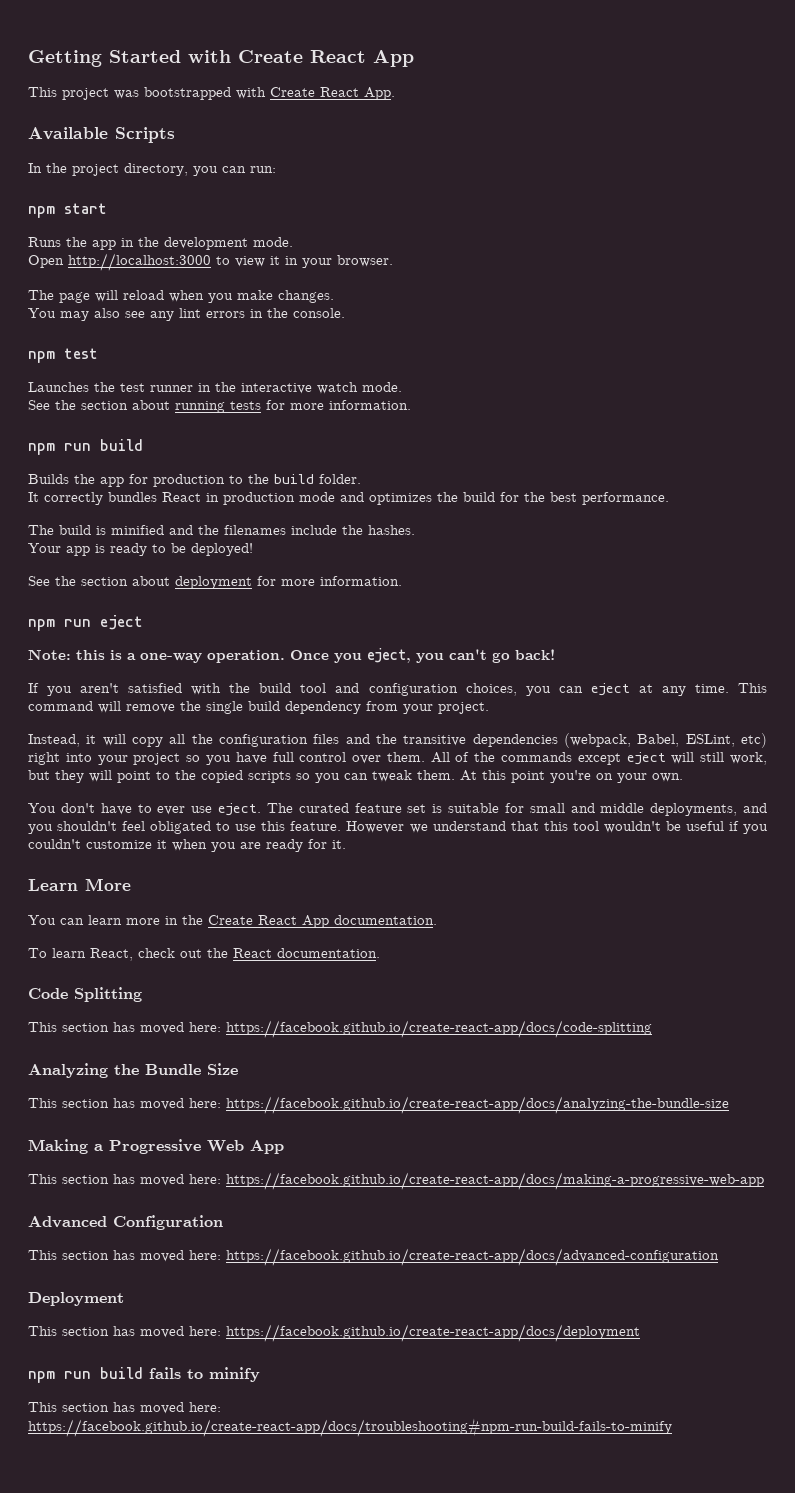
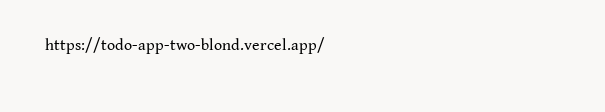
- Getting Started with Create React App
- This project was bootstrapped with Create React App.
- Available Scripts
- In the project directory, you can run:
- npm start
- Runs the app in the development mode.
- Open http://localhost:3000 to view it in your browser.
- The page will reload when you make changes.
- You may also see any lint errors in the console.
- npm test
- Launches the test runner in the interactive watch mode.
- See the section about running tests for more information.
- npm run build
- Builds the app for production to the build folder.
- It correctly bundles React in production mode and optimizes the build for the best performance.
- The build is minified and the filenames include the hashes.
- Your app is ready to be deployed!
- See the section about deployment for more information.
- npm run eject
- Note: this is a one-way operation. Once you eject, you can't go back!
- If you aren't satisfied with the build tool and configuration choices, you can eject at any time. This command will remove the single build dependency from your project.
- Instead, it will copy all the configuration files and the transitive dependencies (webpack, Babel, ESLint, etc) right into your project so you have full control over them. All of the commands except eject will still work, but they will point to the copied scripts so you can tweak them. At this point you're on your own.
- You don't have to ever use eject. The curated feature set is suitable for small and middle deployments, and you shouldn't feel obligated to use this feature. However we understand that this tool wouldn't be useful if you couldn't customize it when you are ready for it.
- Learn More
- You can learn more in the Create React App documentation.
- To learn React, check out the React documentation.
- Code Splitting
- This section has moved here: https://facebook.github.io/create-react-app/docs/code-splitting
- Analyzing the Bundle Size
- This section has moved here: https://facebook.github.io/create-react-app/docs/analyzing-the-bundle-size
- Making a Progressive Web App
- This section has moved here: https://facebook.github.io/create-react-app/docs/making-a-progressive-web-app
- Advanced Configuration
- This section has moved here: https://facebook.github.io/create-react-app/docs/advanced-configuration
- Deployment
- This section has moved here: https://facebook.github.io/create-react-app/docs/deployment
- npm run build fails to minify
- This section has moved here: https://facebook.github.io/create-react-app/docs/troubleshooting#npm-run-build-fails-to-minify
+ https://todo-app-two-blond.vercel.app/

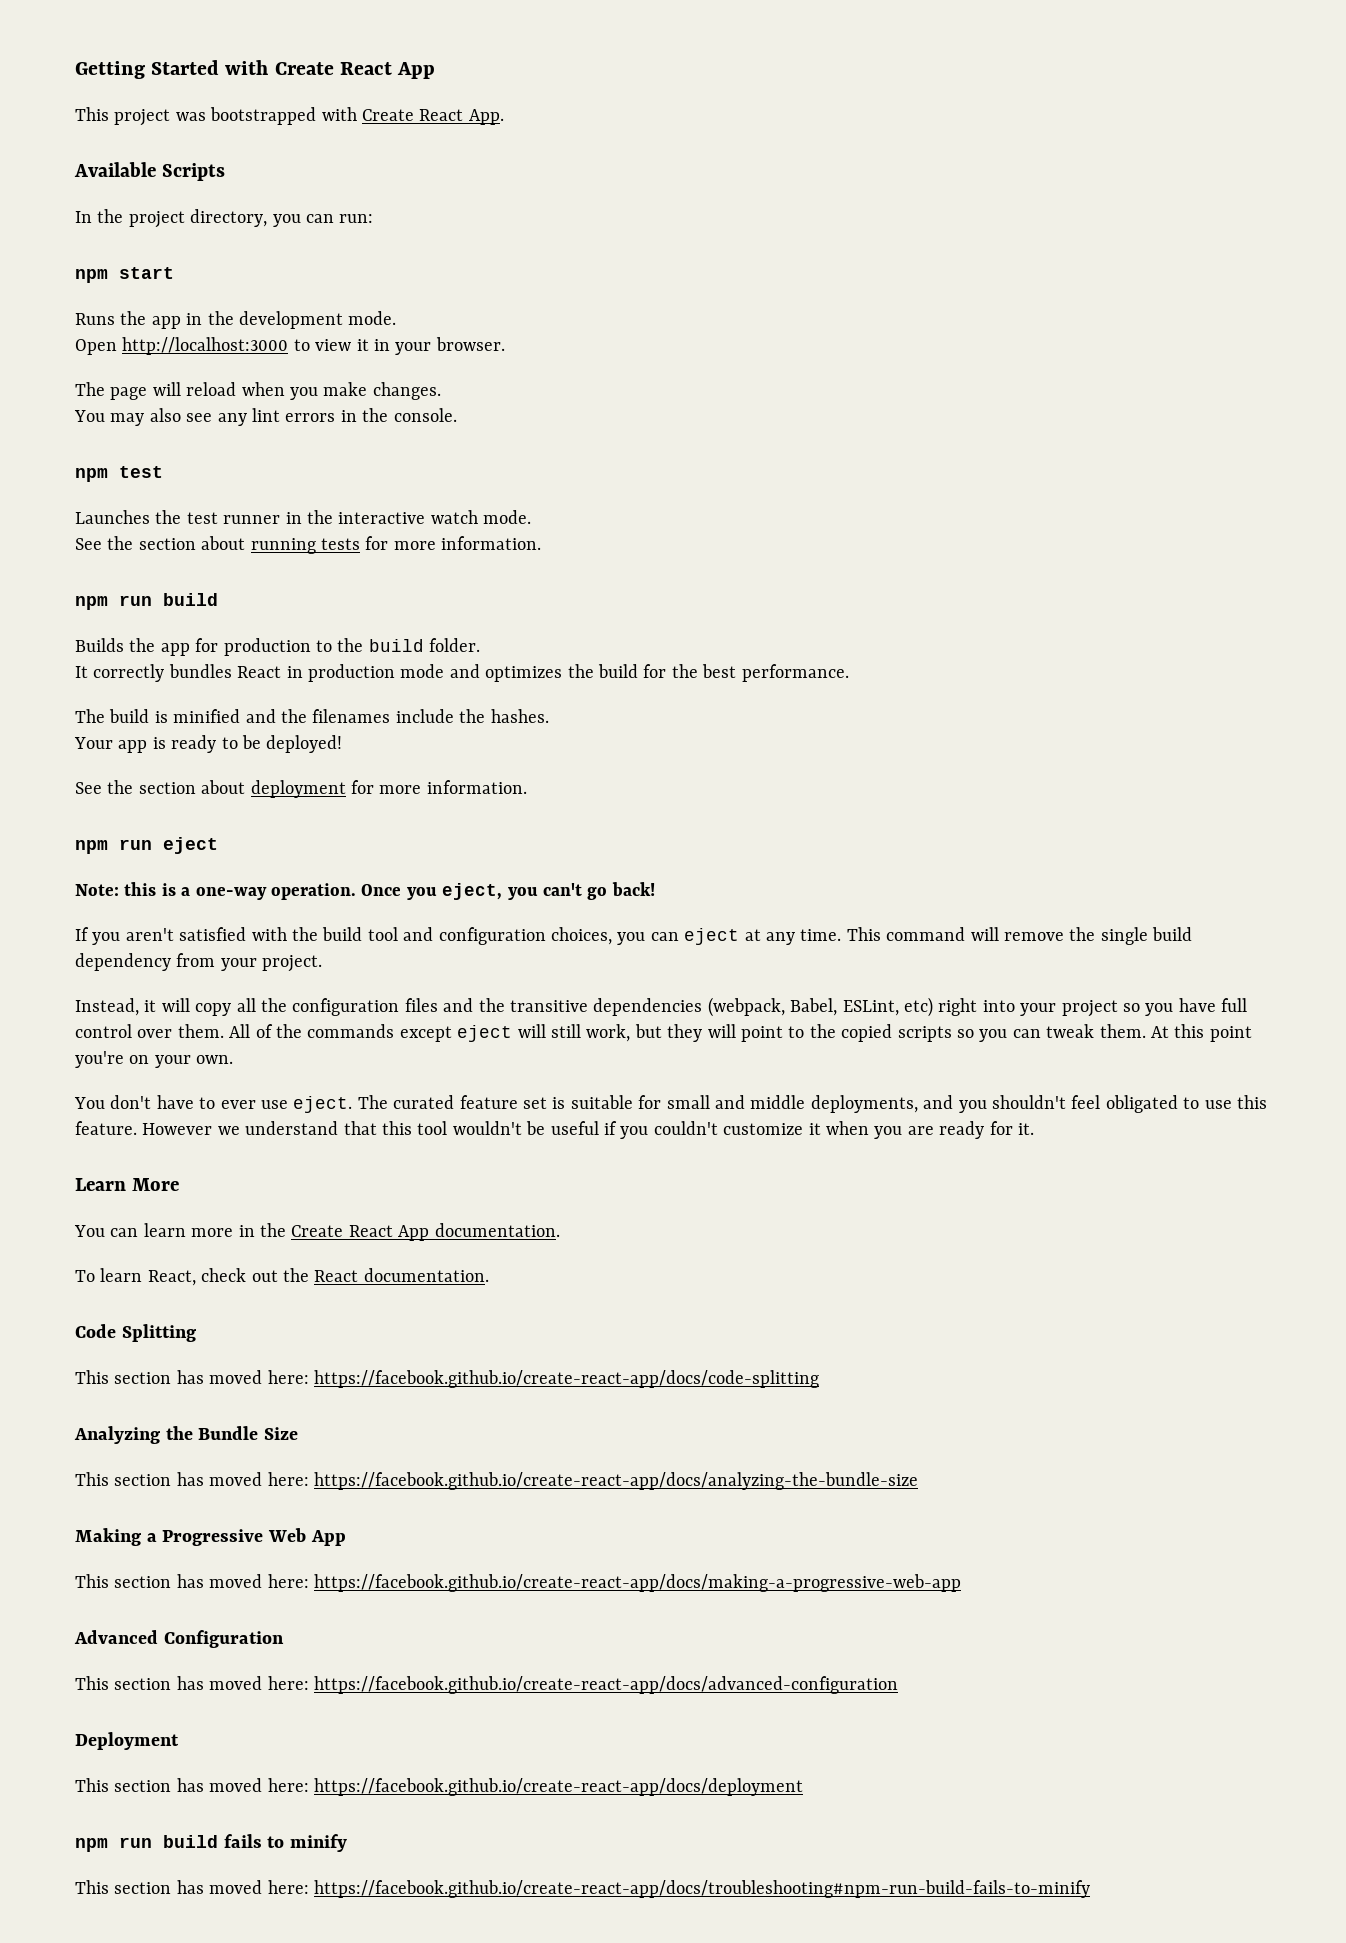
- https://todo-app-two-blond.vercel.app/
+ Getting Started with Create React App
+ This project was bootstrapped with Create React App.
+ Available Scripts
+ In the project directory, you can run:
+ npm start
+ Runs the app in the development mode.
+ Open http://localhost:3000 to view it in your browser.
+ The page will reload when you make changes.
+ You may also see any lint errors in the console.
+ npm test
+ Launches the test runner in the interactive watch mode.
+ See the section about running tests for more information.
+ npm run build
+ Builds the app for production to the build folder.
+ It correctly bundles React in production mode and optimizes the build for the best performance.
+ The build is minified and the filenames include the hashes.
+ Your app is ready to be deployed!
+ See the section about deployment for more information.
+ npm run eject
+ Note: this is a one-way operation. Once you eject, you can't go back!
+ If you aren't satisfied with the build tool and configuration choices, you can eject at any time. This command will remove the single build dependency from your project.
+ Instead, it will copy all the configuration files and the transitive dependencies (webpack, Babel, ESLint, etc) right into your project so you have full control over them. All of the commands except eject will still work, but they will point to the copied scripts so you can tweak them. At this point you're on your own.
+ You don't have to ever use eject. The curated feature set is suitable for small and middle deployments, and you shouldn't feel obligated to use this feature. However we understand that this tool wouldn't be useful if you couldn't customize it when you are ready for it.
+ Learn More
+ You can learn more in the Create React App documentation.
+ To learn React, check out the React documentation.
+ Code Splitting
+ This section has moved here: https://facebook.github.io/create-react-app/docs/code-splitting
+ Analyzing the Bundle Size
+ This section has moved here: https://facebook.github.io/create-react-app/docs/analyzing-the-bundle-size
+ Making a Progressive Web App
+ This section has moved here: https://facebook.github.io/create-react-app/docs/making-a-progressive-web-app
+ Advanced Configuration
+ This section has moved here: https://facebook.github.io/create-react-app/docs/advanced-configuration
+ Deployment
+ This section has moved here: https://facebook.github.io/create-react-app/docs/deployment
+ npm run build fails to minify
+ This section has moved here: https://facebook.github.io/create-react-app/docs/troubleshooting#npm-run-build-fails-to-minify

